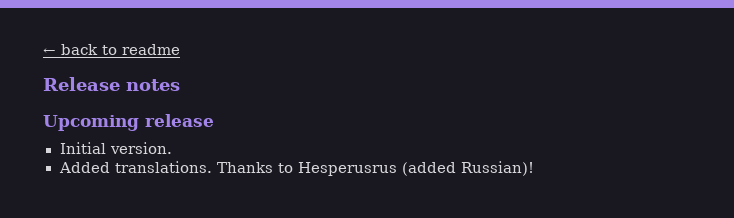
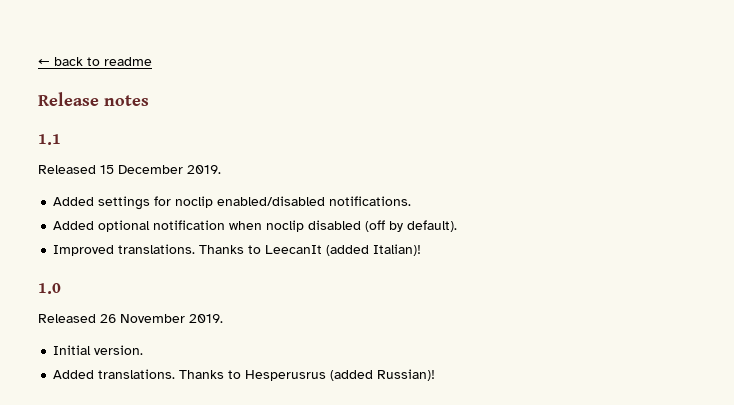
- Upcoming release
+ 1.1
+ Released 15 December 2019.
+ Added settings for noclip enabled/disabled notifications.
+ Added optional notification when noclip disabled (off by default).
+ Improved translations. Thanks to LeecanIt (added Italian)!
+ 1.0
+ Released 26 November 2019.

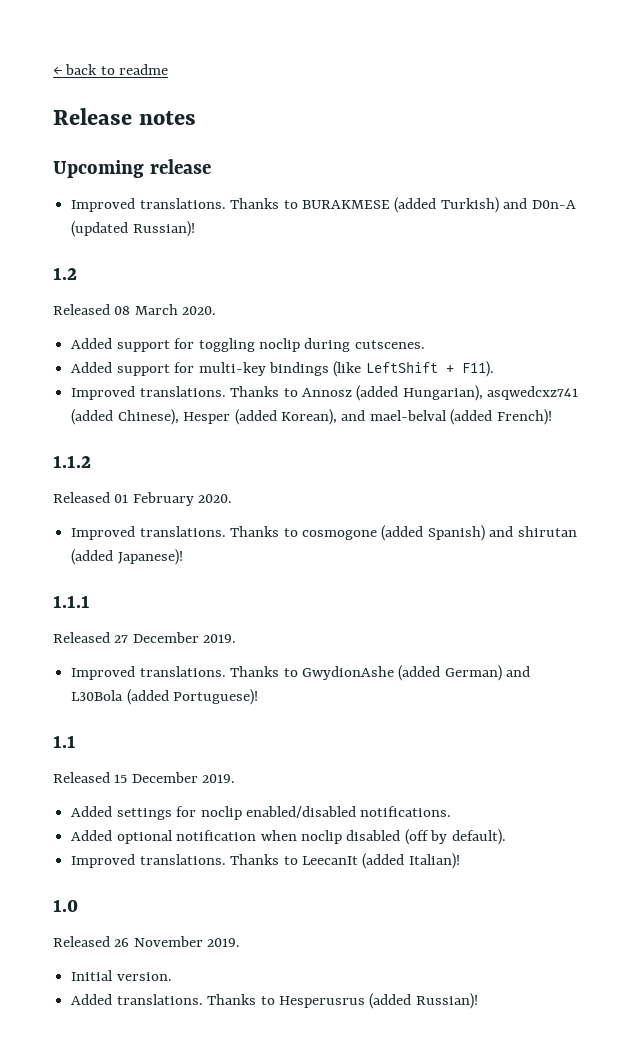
+ Upcoming release
+ Improved translations. Thanks to BURAKMESE (added Turkish) and D0n-A (updated Russian)!
+ 1.2
+ Released 08 March 2020.
+ Added support for toggling noclip during cutscenes.
+ Added support for multi-key bindings (like LeftShift + F11).
+ Improved translations. Thanks to Annosz (added Hungarian), asqwedcxz741 (added Chinese), Hesper (added Korean), and mael-belval (added French)!
+ 1.1.2
+ Released 01 February 2020.
+ Improved translations. Thanks to cosmogone (added Spanish) and shirutan (added Japanese)!
+ 1.1.1
+ Released 27 December 2019.
+ Improved translations. Thanks to GwydionAshe (added German) and L30Bola (added Portuguese)!

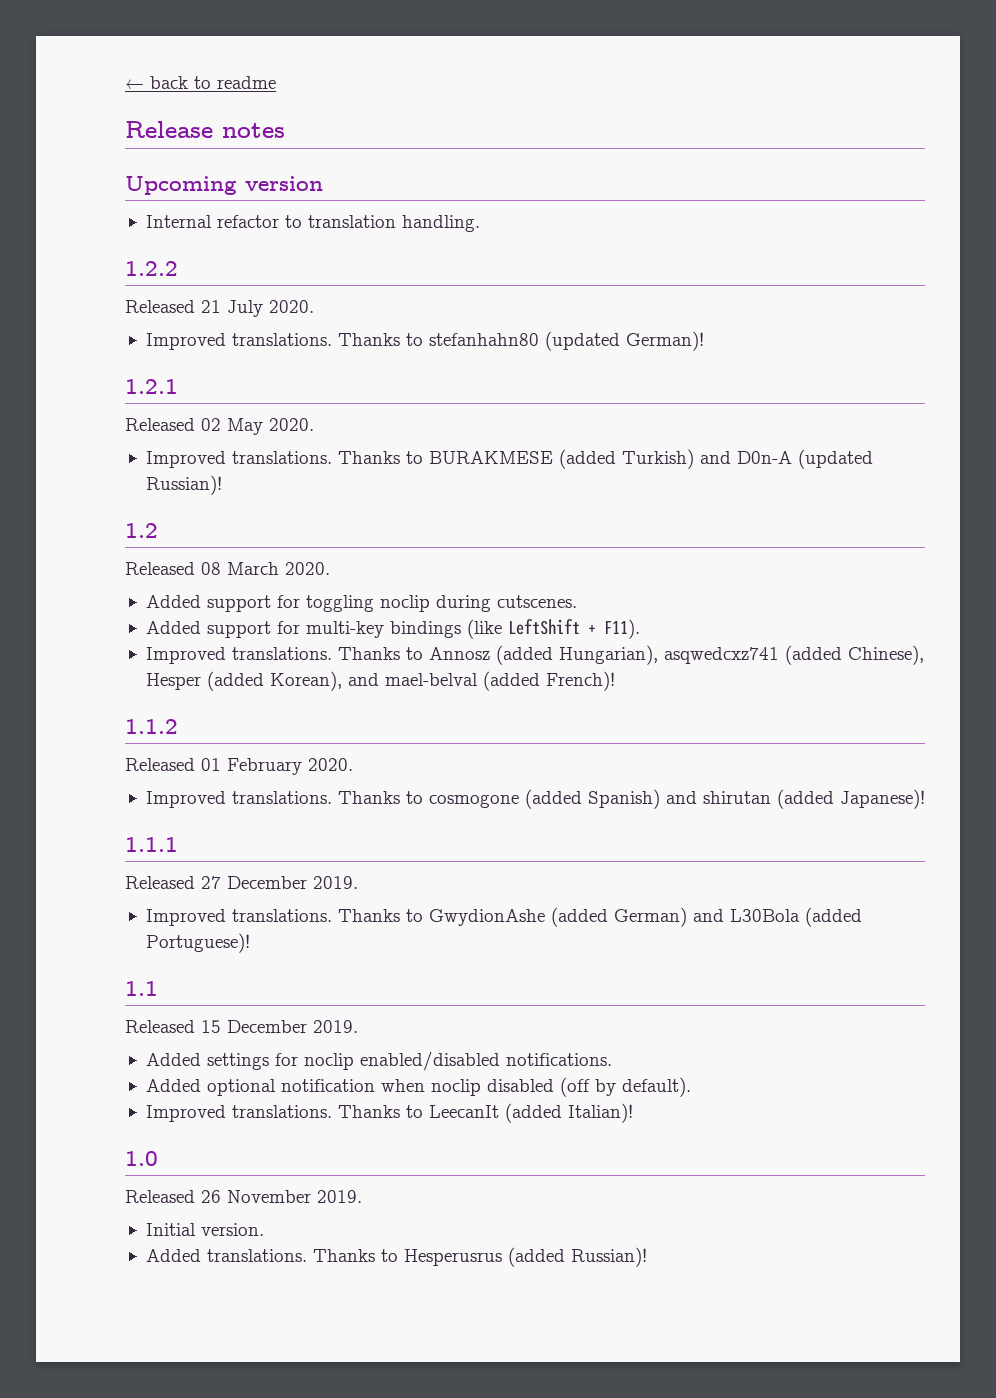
- Upcoming release
+ Upcoming version
+ Internal refactor to translation handling.
+ 1.2.2
+ Released 21 July 2020.
+ Improved translations. Thanks to stefanhahn80 (updated German)!
+ 1.2.1
+ Released 02 May 2020.

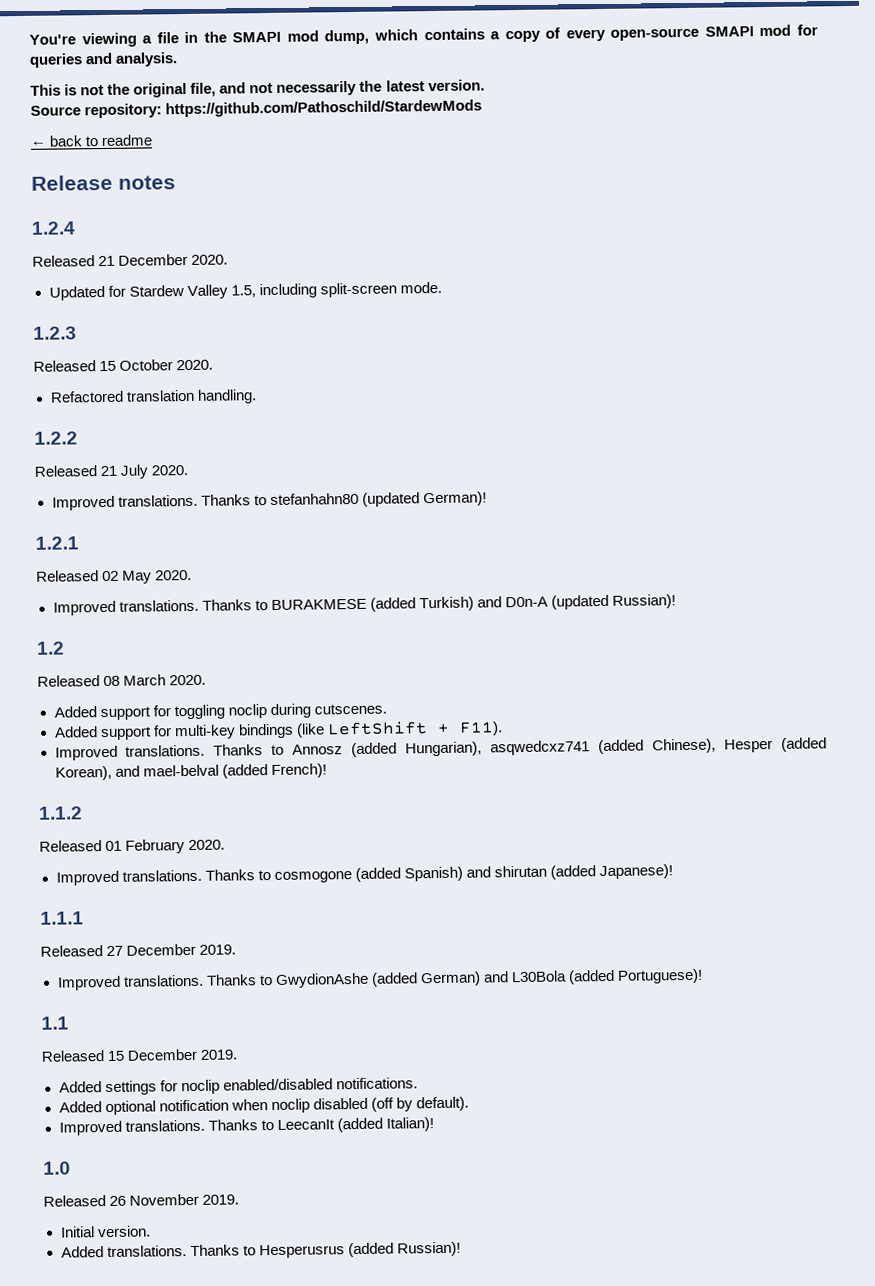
+ You're viewing a file in the SMAPI mod dump, which contains a copy of every open-source SMAPI mod for queries and analysis.
+ This is not the original file, and not necessarily the latest version.
+ Source repository: https://github.com/Pathoschild/StardewMods
- Upcoming version
- Internal refactor to translation handling.
+ 1.2.4
+ Released 21 December 2020.
+ Updated for Stardew Valley 1.5, including split-screen mode.
+ 1.2.3
+ Released 15 October 2020.
+ Refactored translation handling.

